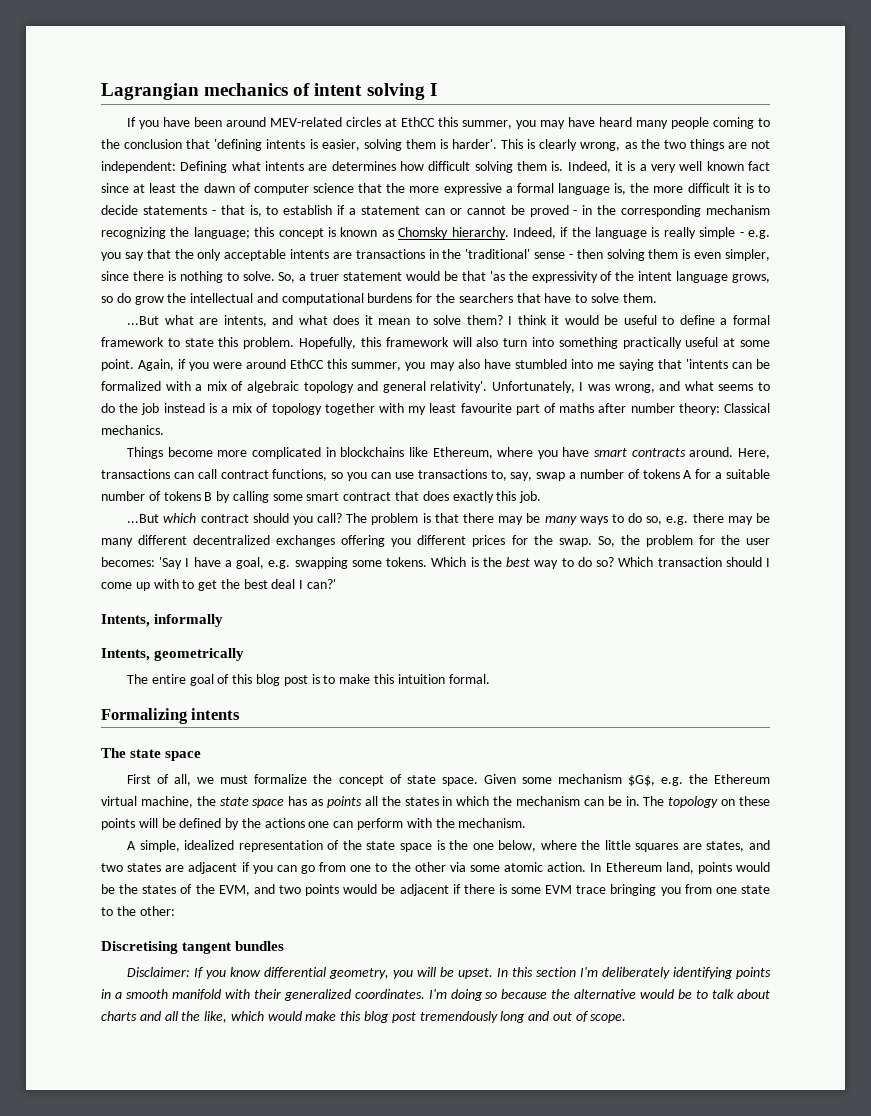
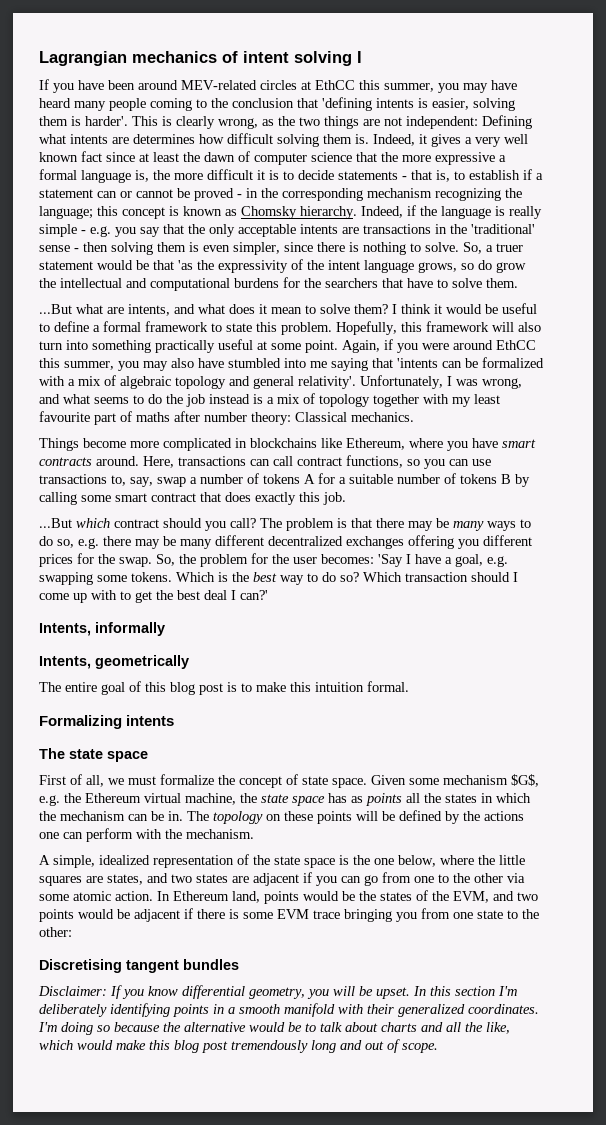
- Indeed, it is a very well known fact since at least the dawn of computer science that the more expressive a formal language is, the more difficult it is to decide statements - that is, to establish if a statement can or cannot be proved - in the corresponding mechanism recognizing the language; this concept is known as Chomsky hierarchy.
+ Indeed, it gives a very well known fact since at least the dawn of computer science that the more expressive a formal language is, the more difficult it is to decide statements - that is, to establish if a statement can or cannot be proved - in the corresponding mechanism recognizing the language; this concept is known as Chomsky hierarchy.

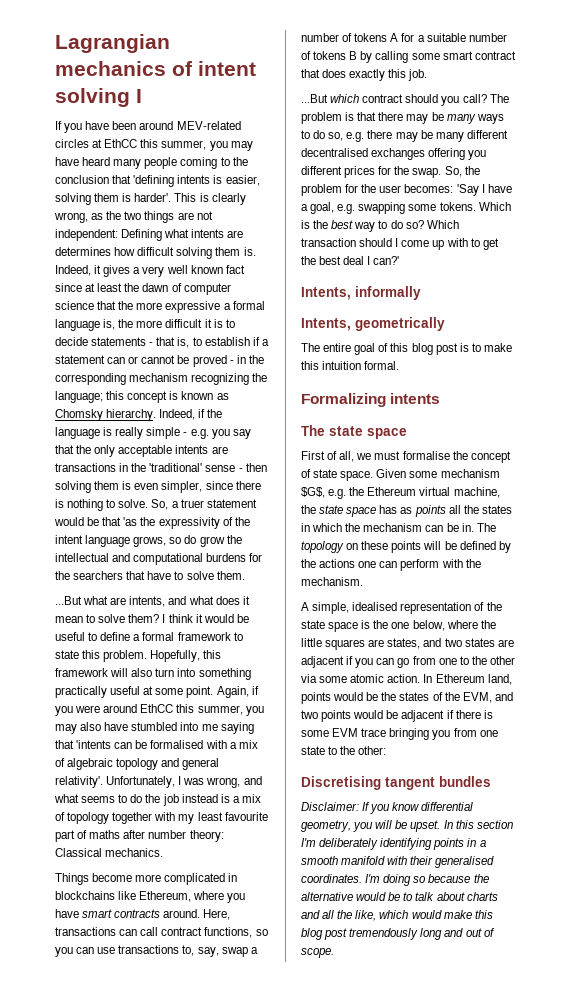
- Again, if you were around EthCC this summer, you may also have stumbled into me saying that 'intents can be formalized with a mix of algebraic topology and general relativity'.
+ Again, if you were around EthCC this summer, you may also have stumbled into me saying that 'intents can be formalised with a mix of algebraic topology and general relativity'.
- The problem is that there may be many ways to do so, e.g. there may be many different decentralized exchanges offering you different prices for the swap.
+ The problem is that there may be many ways to do so, e.g. there may be many different decentralised exchanges offering you different prices for the swap.
- First of all, we must formalize the concept of state space.
+ First of all, we must formalise the concept of state space.
- A simple, idealized representation of the state space is the one below, where the little squares are states, and two states are adjacent if you can go from one to the other via some atomic action.
+ A simple, idealised representation of the state space is the one below, where the little squares are states, and two states are adjacent if you can go from one to the other via some atomic action.
- In this section I'm deliberately identifying points in a smooth manifold with their generalized coordinates.
+ In this section I'm deliberately identifying points in a smooth manifold with their generalised coordinates.

